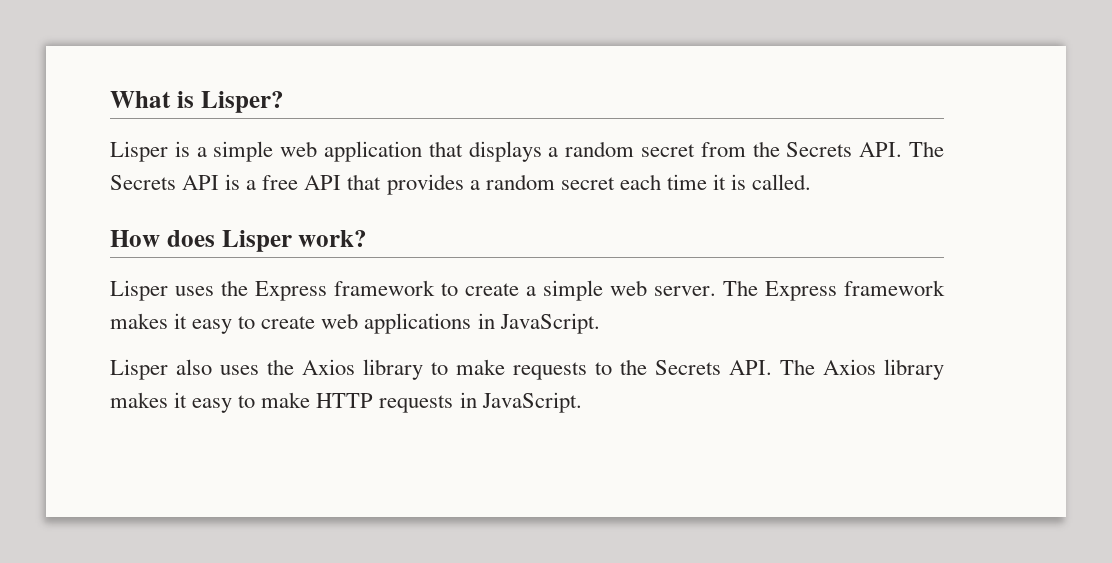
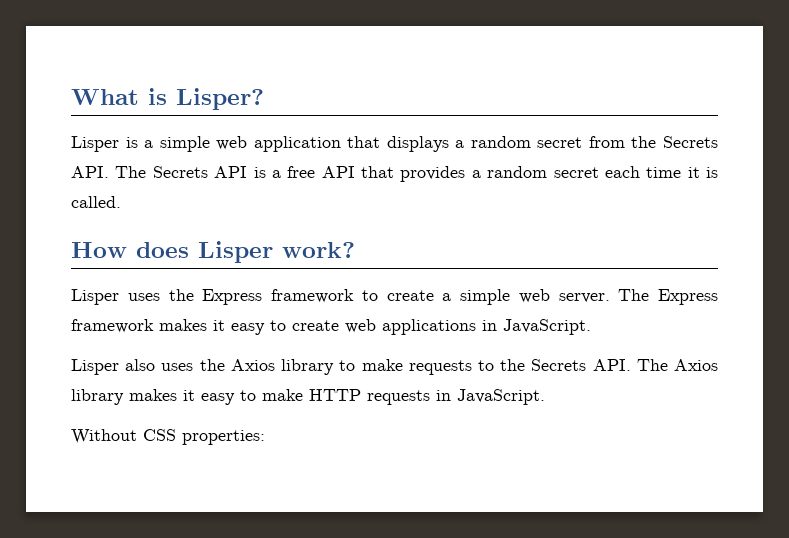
+ Without CSS properties:

